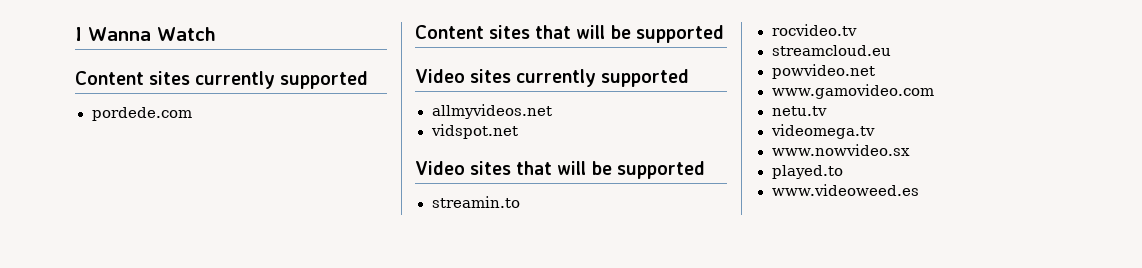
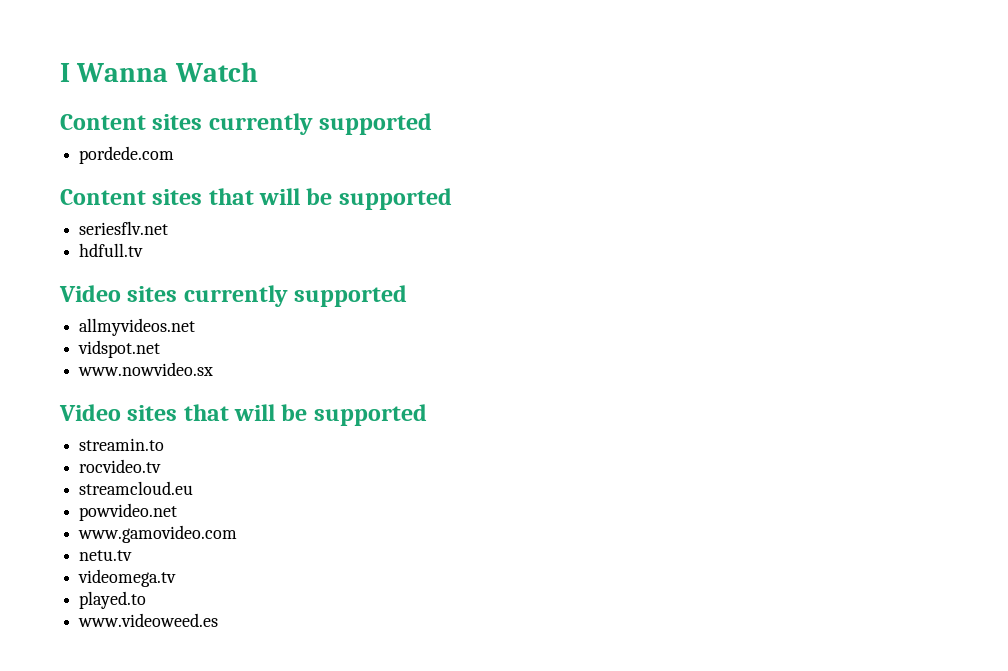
+ seriesflv.net
+ hdfull.tv
+ www.nowvideo.sx
- www.nowvideo.sx

